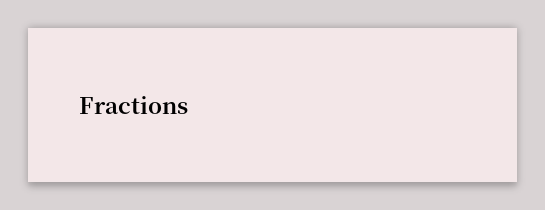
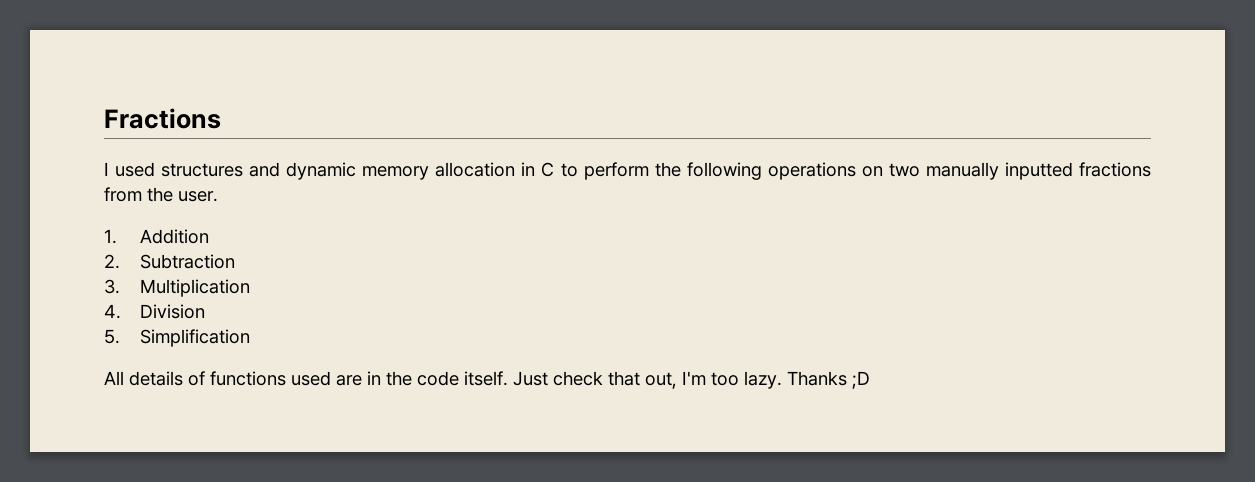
+ I used structures and dynamic memory allocation in C to perform the following operations on two manually inputted fractions from the user.
+ 1. Addition
+ 2. Subtraction
+ 3. Multiplication
+ 4. Division
+ 5. Simplification
+ All details of functions used are in the code itself. Just check that out, I'm too lazy. Thanks ;D

